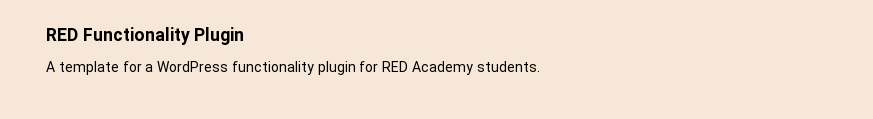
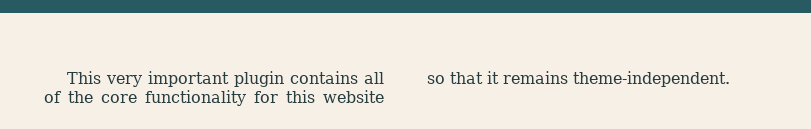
- RED Functionality Plugin
- A template for a WordPress functionality plugin for RED Academy students.
+ This very important plugin contains all of the core functionality for this website so that it remains theme-independent.

